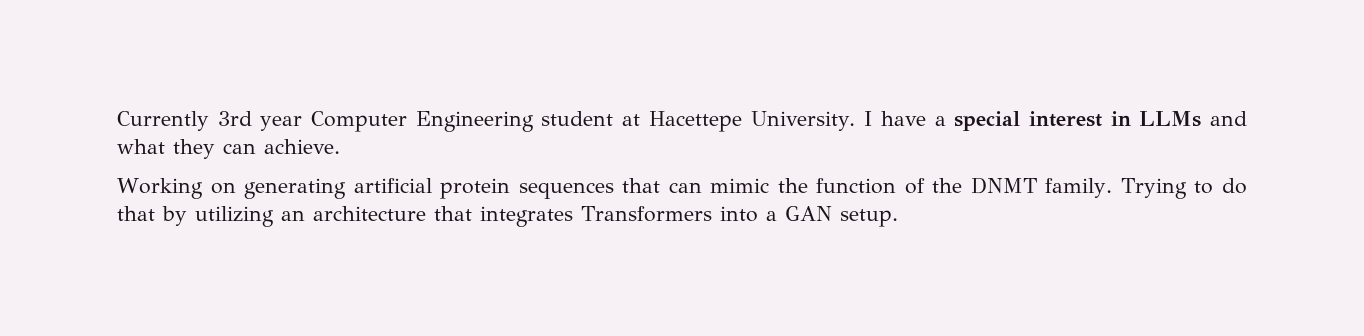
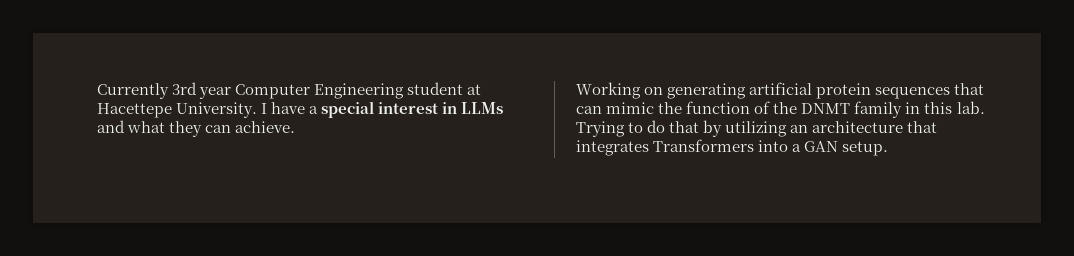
- Working on generating artificial protein sequences that can mimic the function of the DNMT family.
+ Working on generating artificial protein sequences that can mimic the function of the DNMT family in this lab.

